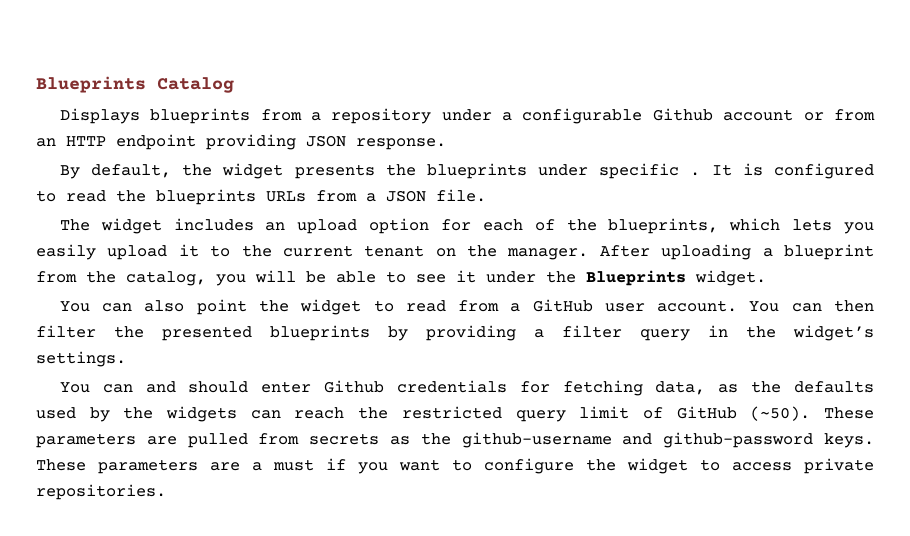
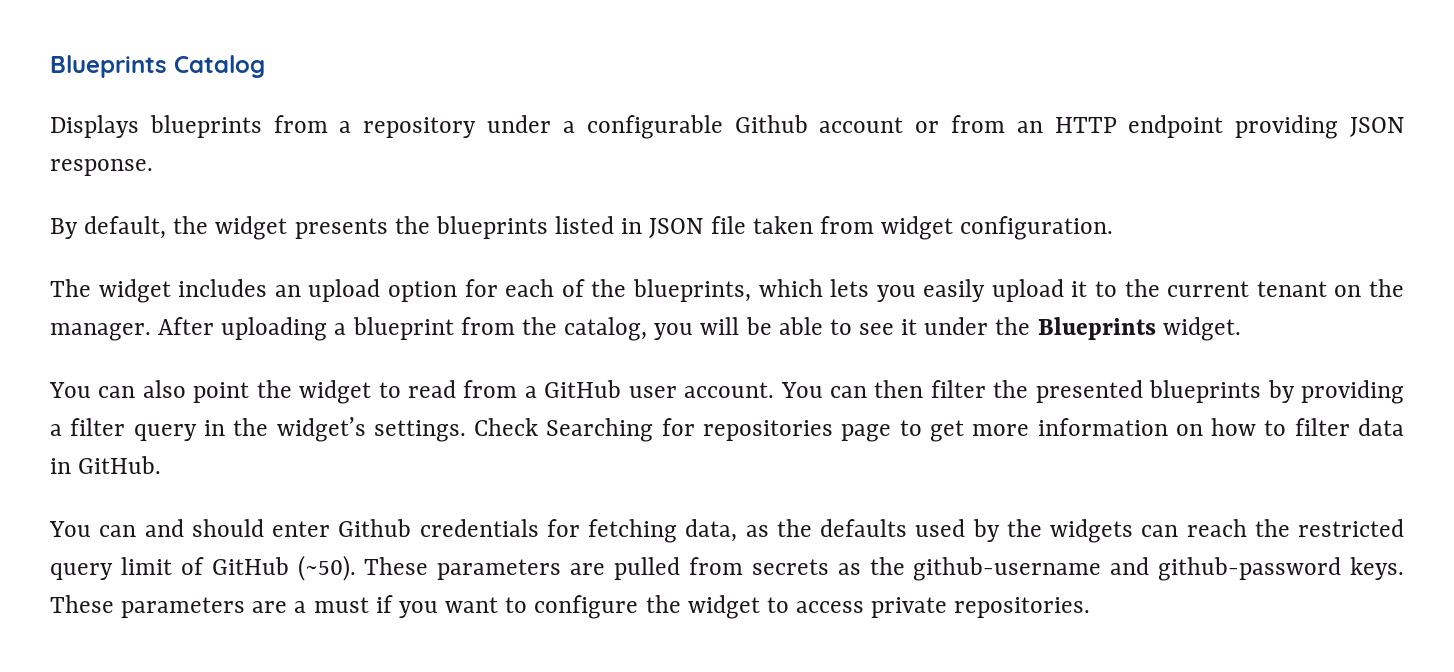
- By default, the widget presents the blueprints under specific . It is configured to read the blueprints URLs from a JSON file.
+ By default, the widget presents the blueprints listed in JSON file taken from widget configuration.
+ Check Searching for repositories page to get more information on how to filter data in GitHub.

